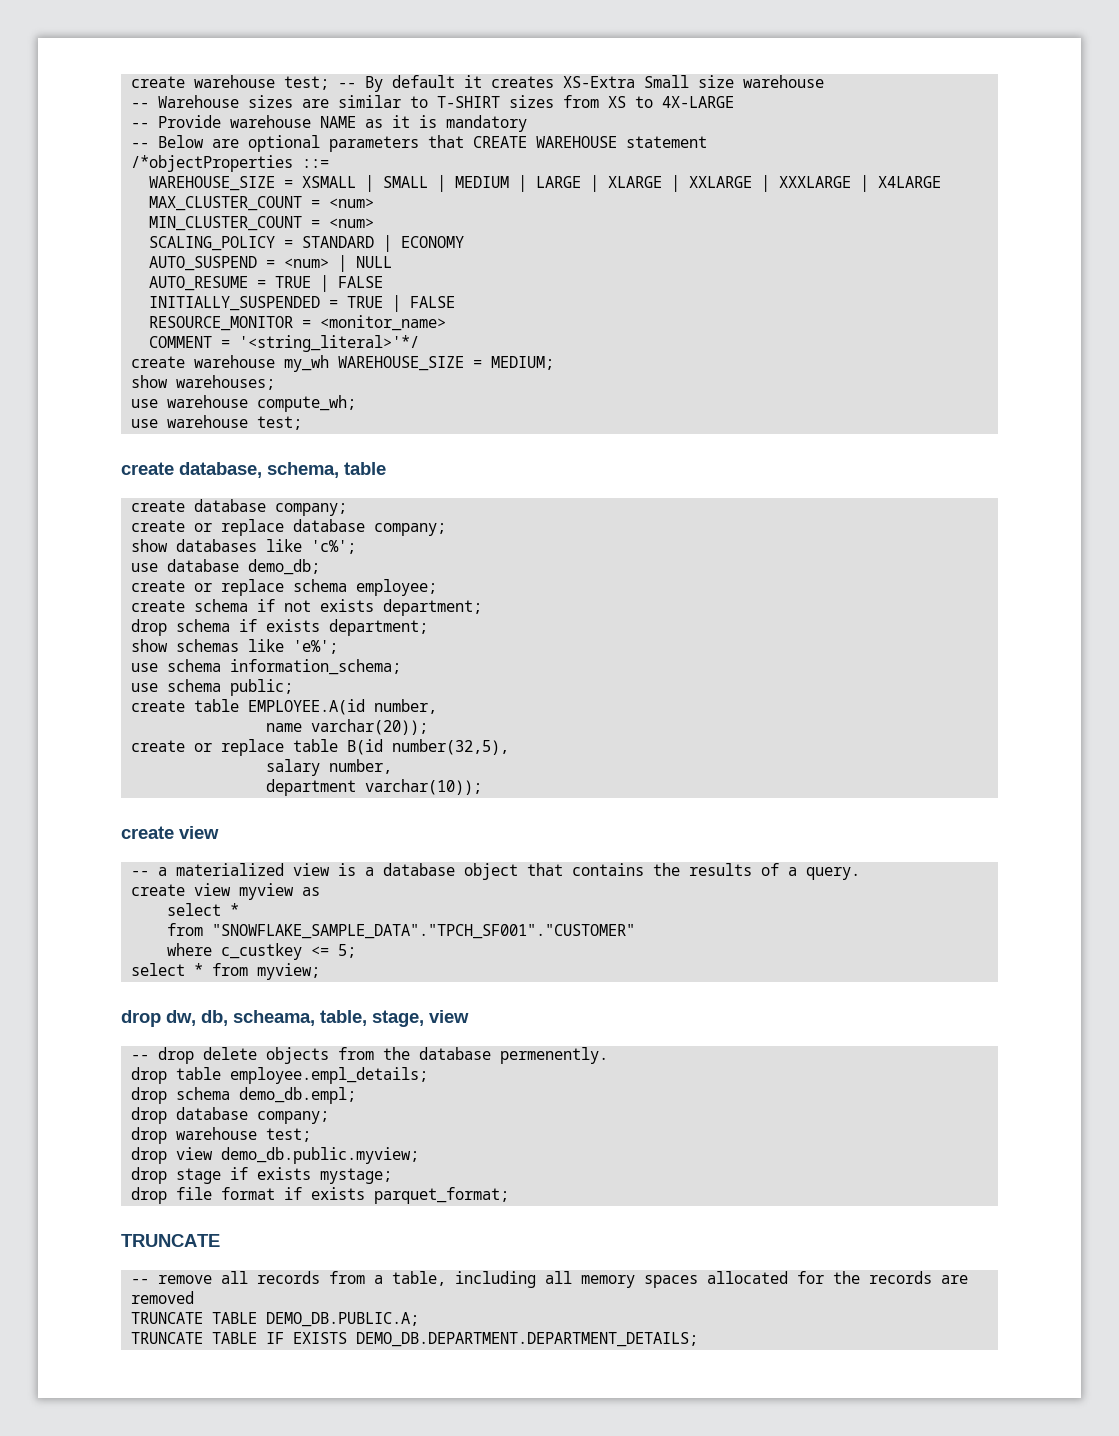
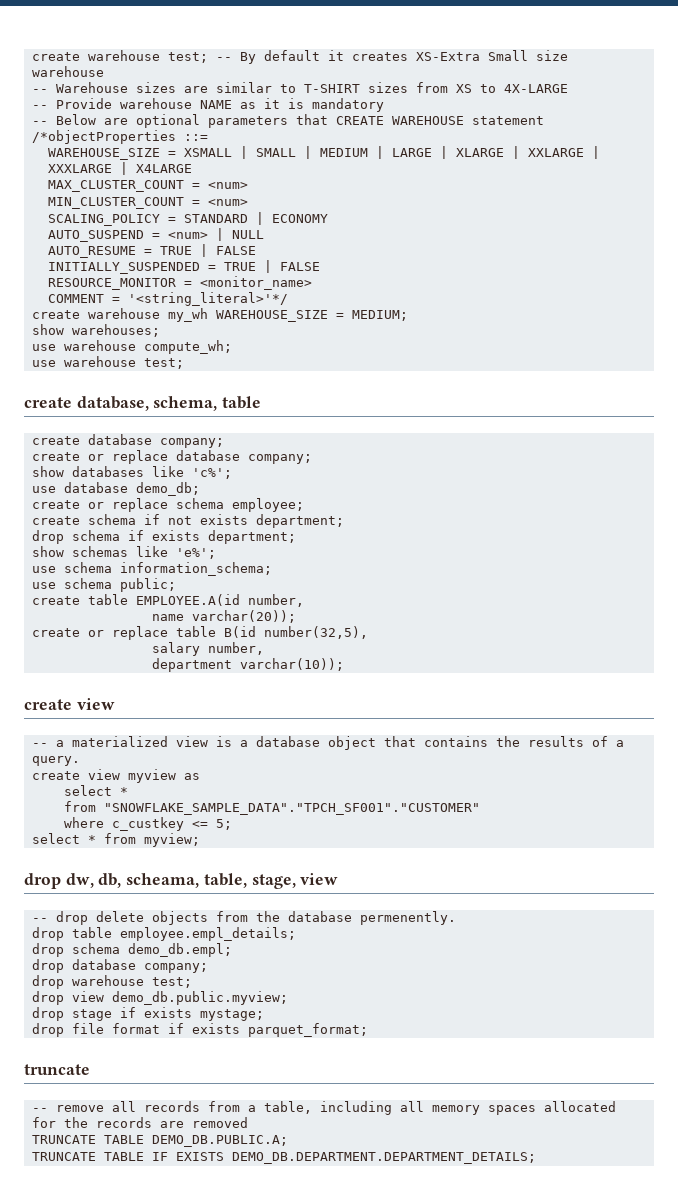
  drop file format if exists parquet_format;
- TRUNCATE
+ truncate

